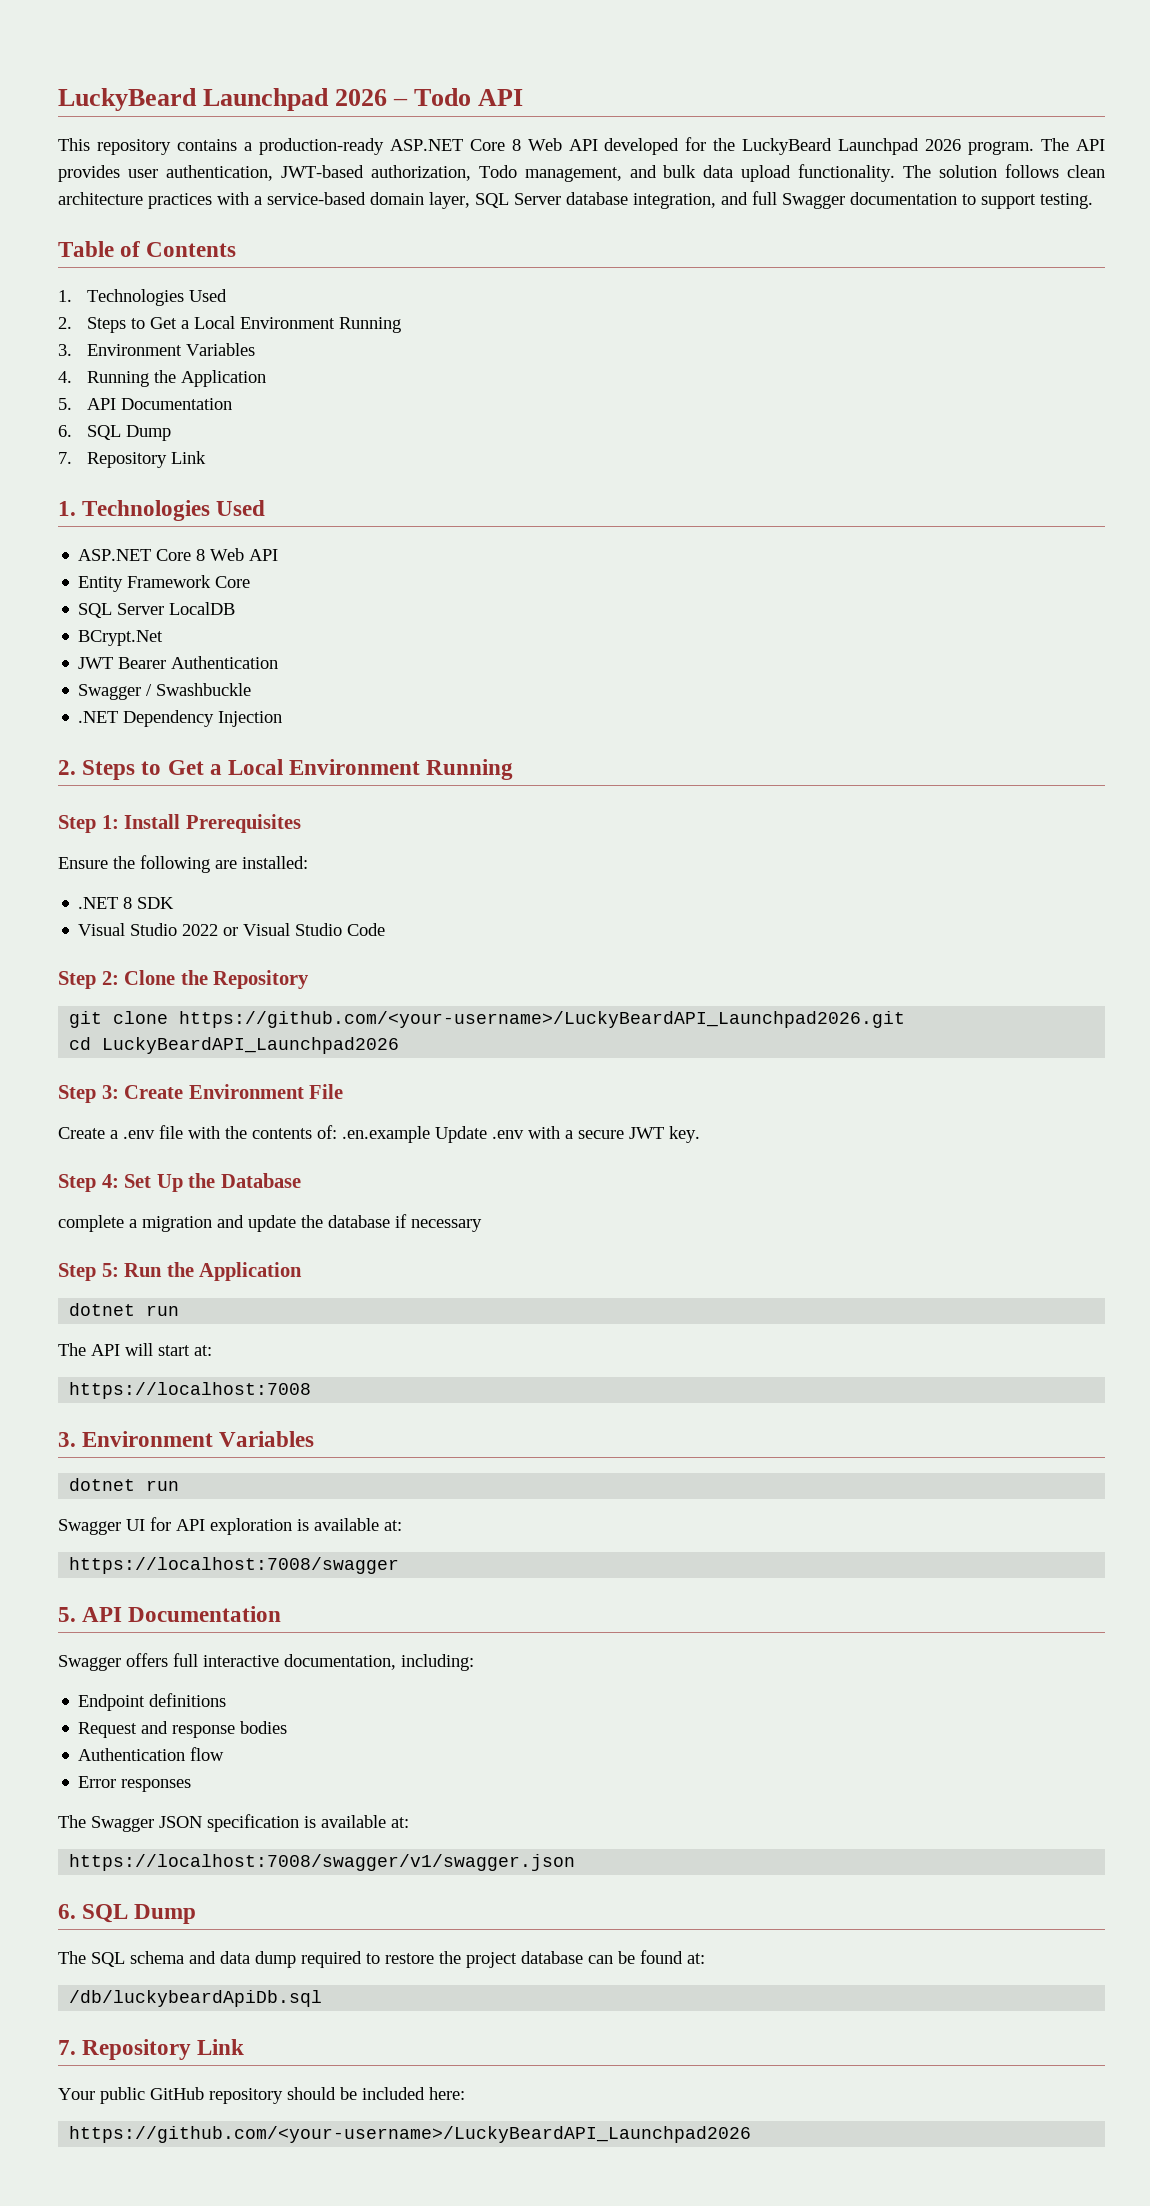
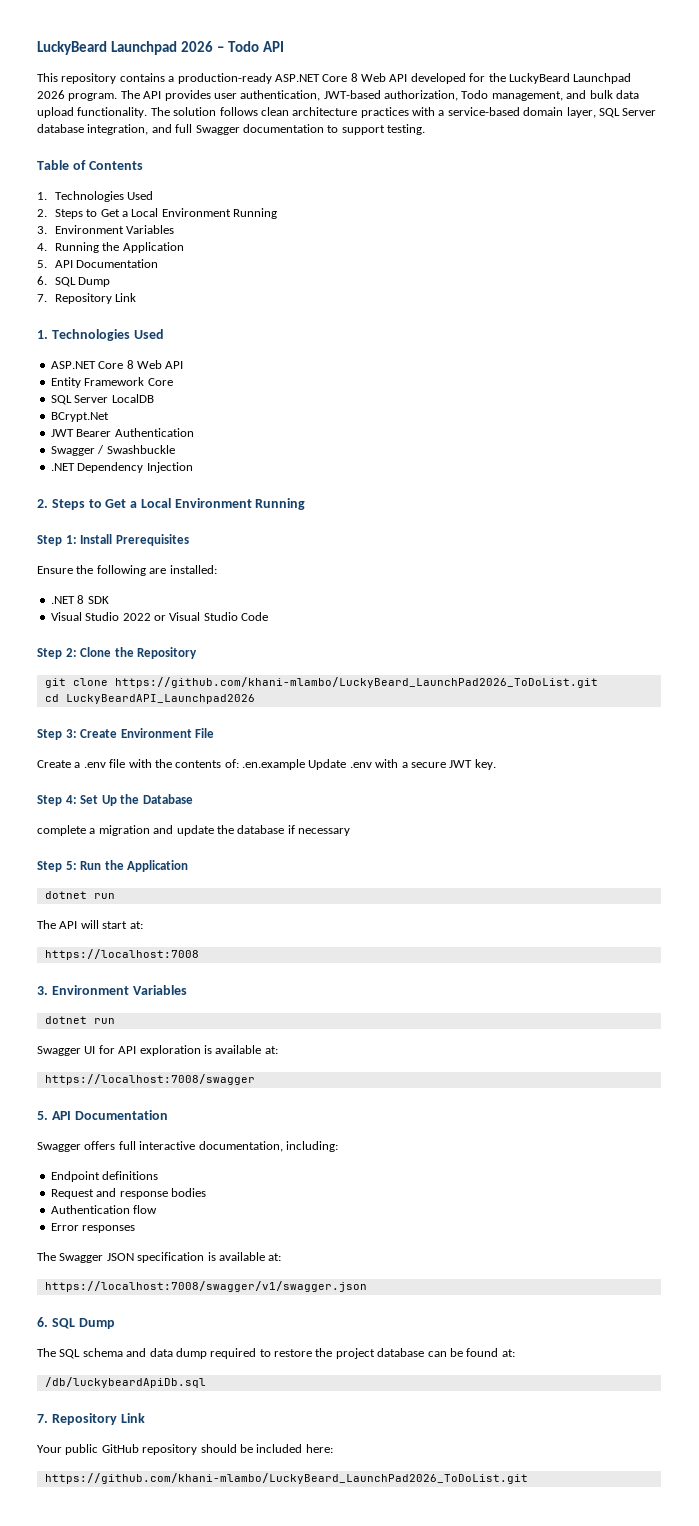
- git clone https://github.com/<your-username>/LuckyBeardAPI_Launchpad2026.git
+ git clone https://github.com/khani-mlambo/LuckyBeard_LaunchPad2026_ToDoList.git
  Your public GitHub repository should be included here:
- https://github.com/<your-username>/LuckyBeardAPI_Launchpad2026
+ https://github.com/khani-mlambo/LuckyBeard_LaunchPad2026_ToDoList.git

